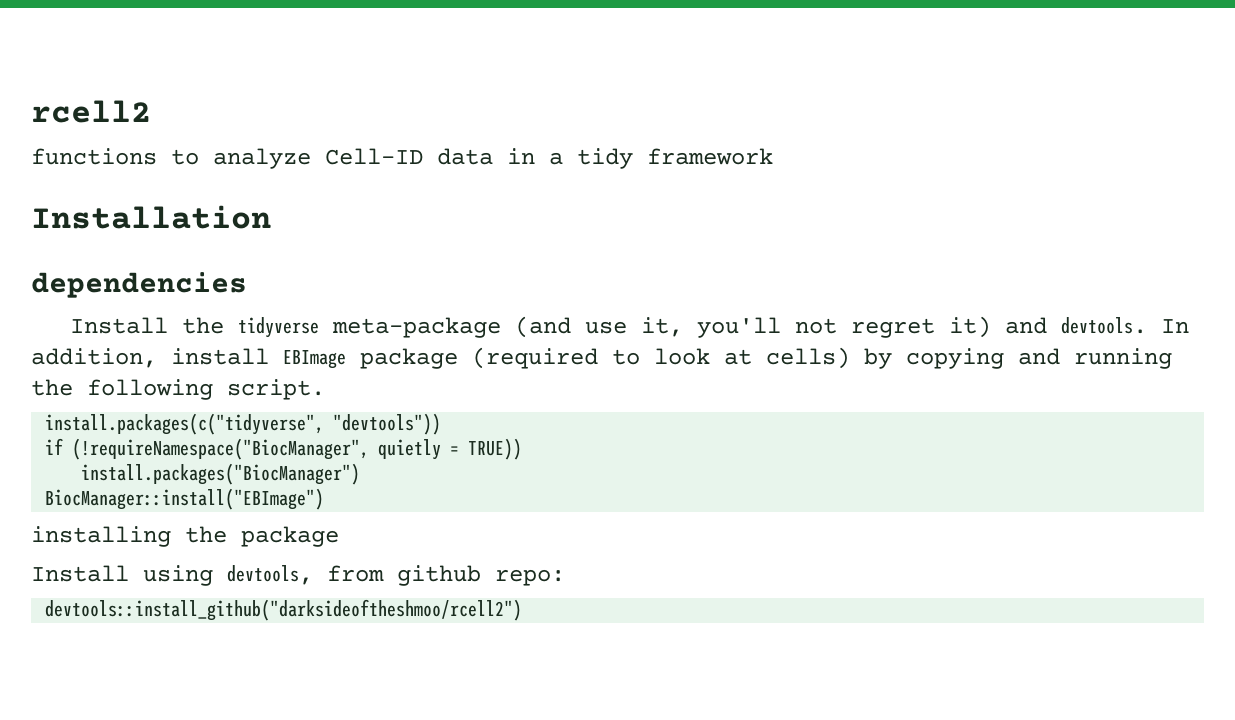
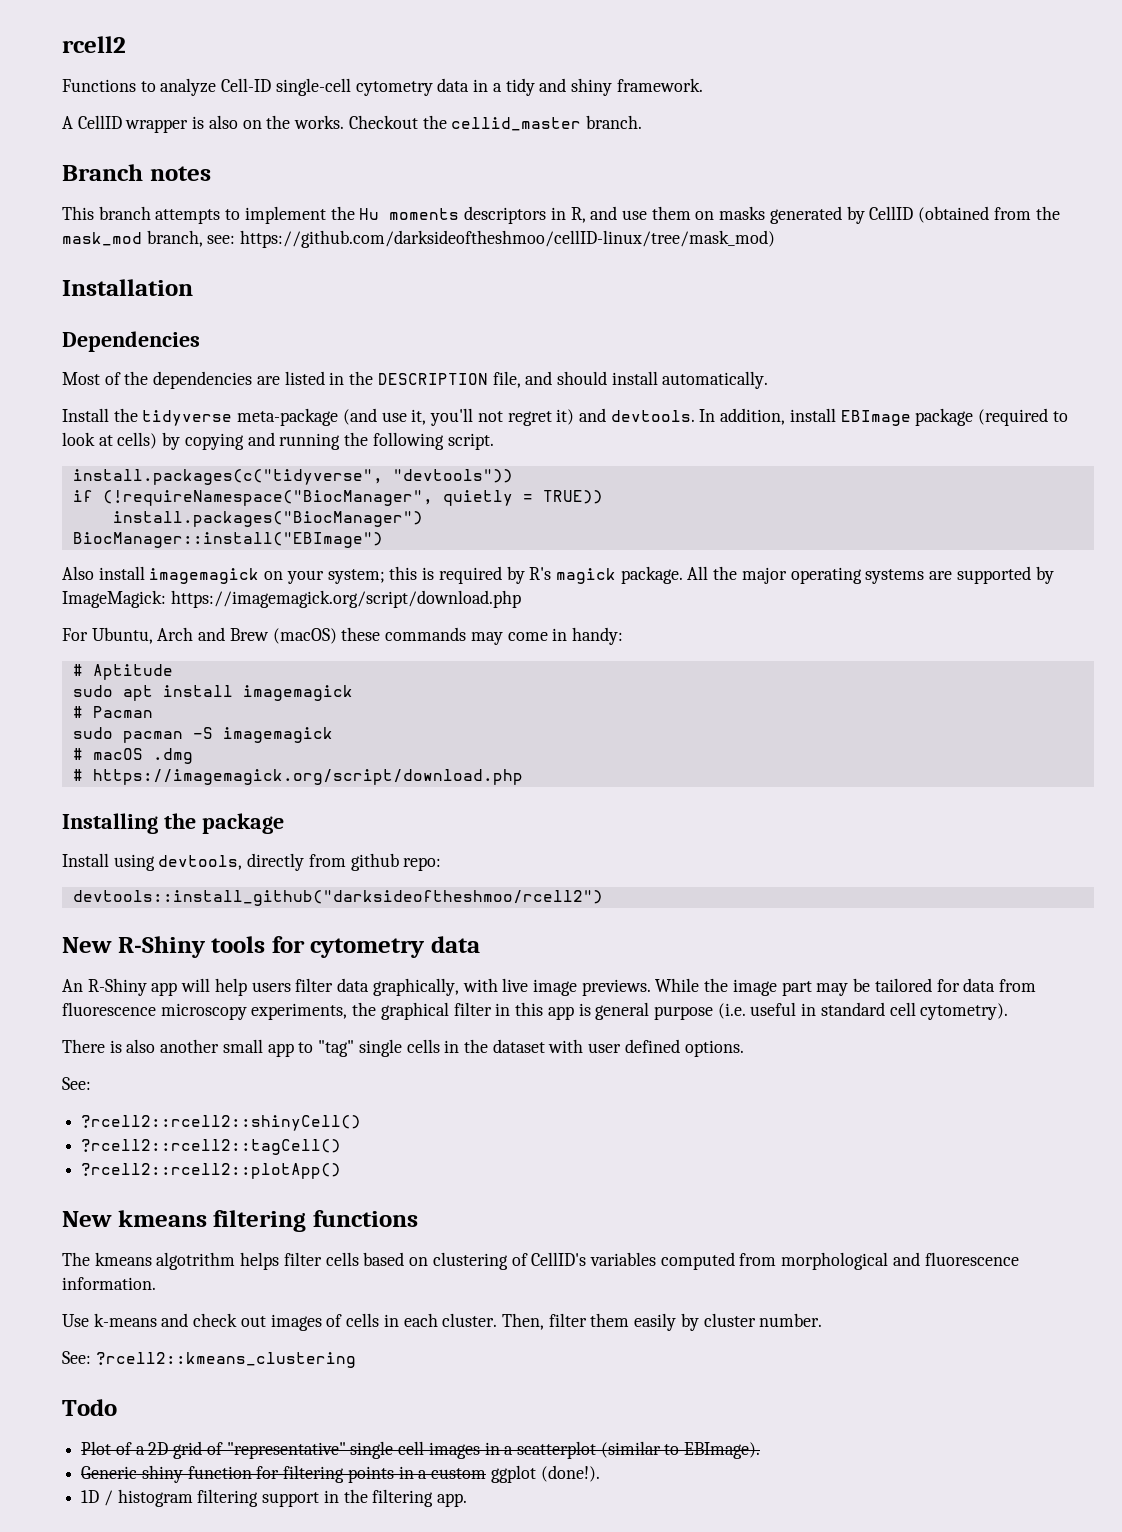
- functions to analyze Cell-ID data in a tidy framework
+ Functions to analyze Cell-ID single-cell cytometry data in a tidy and shiny framework.
+ A CellID wrapper is also on the works. Checkout the cellid_master branch.
+ Branch notes
+ This branch attempts to implement the Hu moments descriptors in R, and use them on masks generated by CellID (obtained from the mask_mod branch, see: https://github.com/darksideoftheshmoo/cellID-linux/tree/mask_mod)
  Installation
- dependencies
+ Dependencies
+ Most of the dependencies are listed in the DESCRIPTION file, and should install automatically.
- installing the package
+ Also install imagemagick on your system; this is required by R's magick package. All the major operating systems are supported by ImageMagick: https://imagemagick.org/script/download.php
+ For Ubuntu, Arch and Brew (macOS) these commands may come in handy:
+ # Aptitude
+ sudo apt install imagemagick
+ # Pacman
+ sudo pacman -S imagemagick
+ # macOS .dmg
+ # https://imagemagick.org/script/download.php
+ Installing the package
- Install using devtools, from github repo:
+ Install using devtools, directly from github repo:
+ New R-Shiny tools for cytometry data
+ An R-Shiny app will help users filter data graphically, with live image previews. While the image part may be tailored for data from fluorescence microscopy experiments, the graphical filter in this app is general purpose (i.e. useful in standard cell cytometry).
+ There is also another small app to "tag" single cells in the dataset with user defined options.
+ See:
+ ?rcell2::rcell2::shinyCell()
+ ?rcell2::rcell2::tagCell()
+ ?rcell2::rcell2::plotApp()
+ New kmeans filtering functions
+ The kmeans algotrithm helps filter cells based on clustering of CellID's variables computed from morphological and fluorescence information.
+ Use k-means and check out images of cells in each cluster. Then, filter them easily by cluster number.
+ See: ?rcell2::kmeans_clustering
+ Todo
+ Plot of a 2D grid of "representative" single cell images in a scatterplot (similar to EBImage).
+ Generic shiny function for filtering points in a custom ggplot (done!).
+ 1D / histogram filtering support in the filtering app.

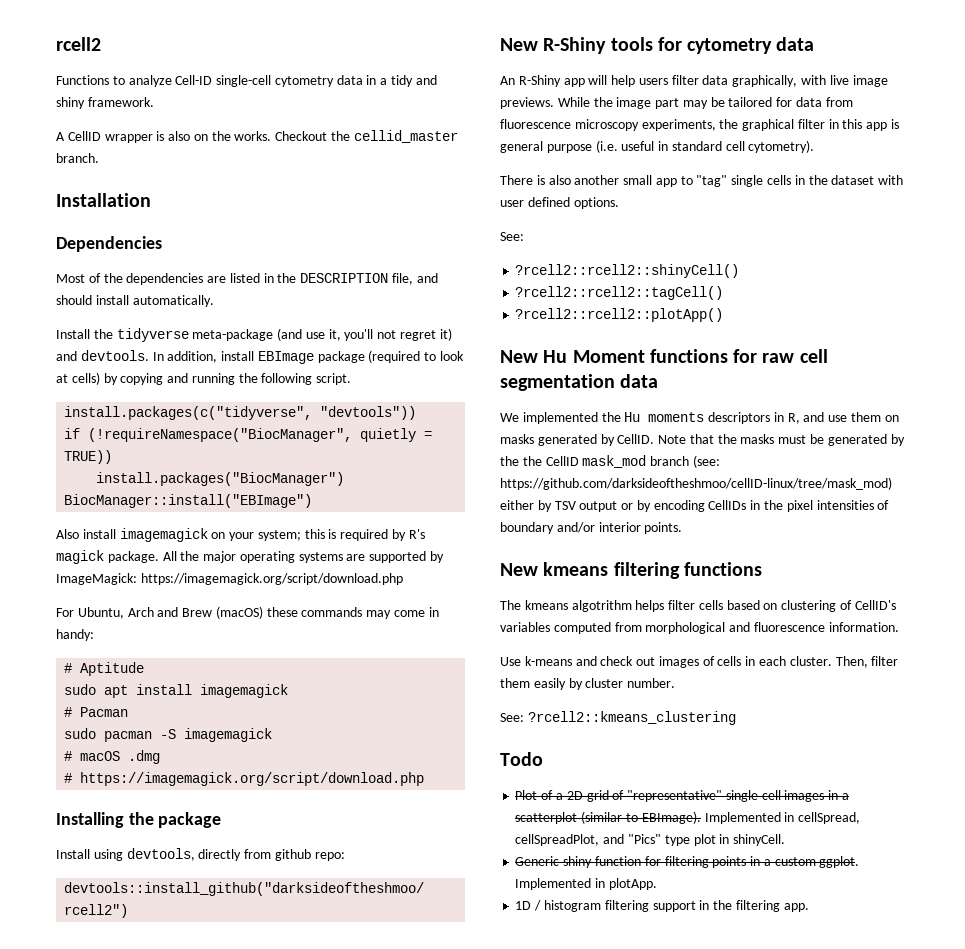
- Branch notes
- This branch attempts to implement the Hu moments descriptors in R, and use them on masks generated by CellID (obtained from the mask_mod branch, see: https://github.com/darksideoftheshmoo/cellID-linux/tree/mask_mod)
+ New Hu Moment functions for raw cell segmentation data
+ We implemented the Hu moments descriptors in R, and use them on masks generated by CellID. Note that the masks must be generated by the the CellID mask_mod branch (see: https://github.com/darksideoftheshmoo/cellID-linux/tree/mask_mod) either by TSV output or by encoding CellIDs in the pixel intensities of boundary and/or interior points.
+ Implemented in cellSpread, cellSpreadPlot, and "Pics" type plot in shinyCell.
- Generic shiny function for filtering points in a custom ggplot (done!).
+ Generic shiny function for filtering points in a custom ggplot. Implemented in plotApp.

